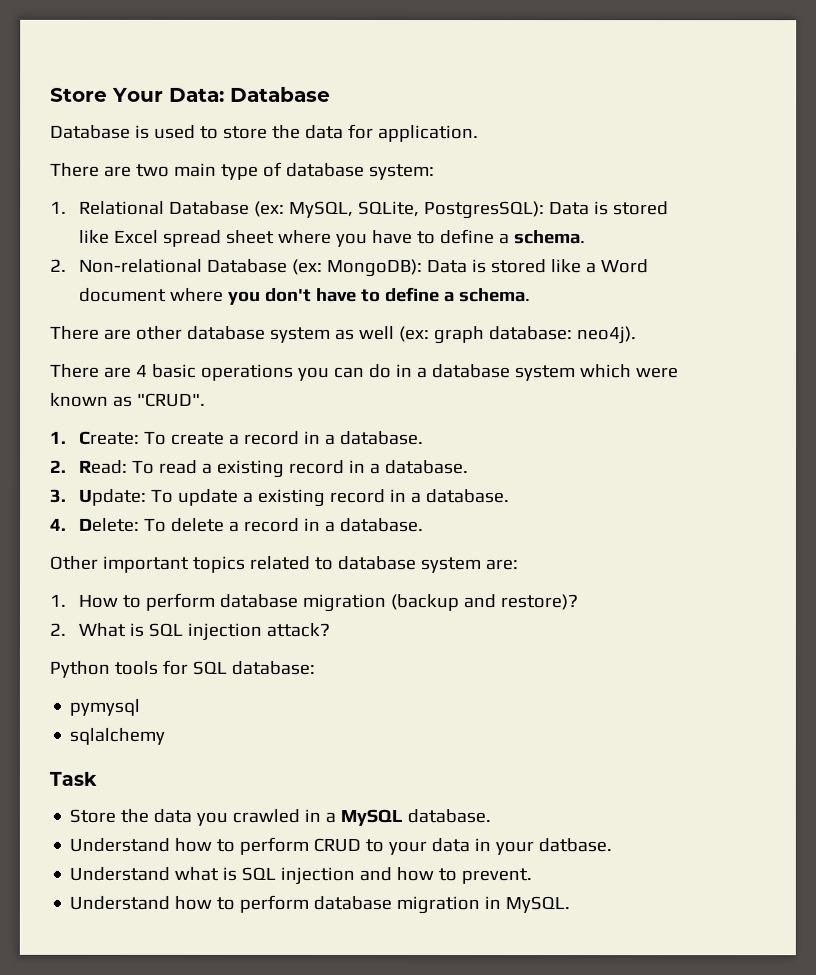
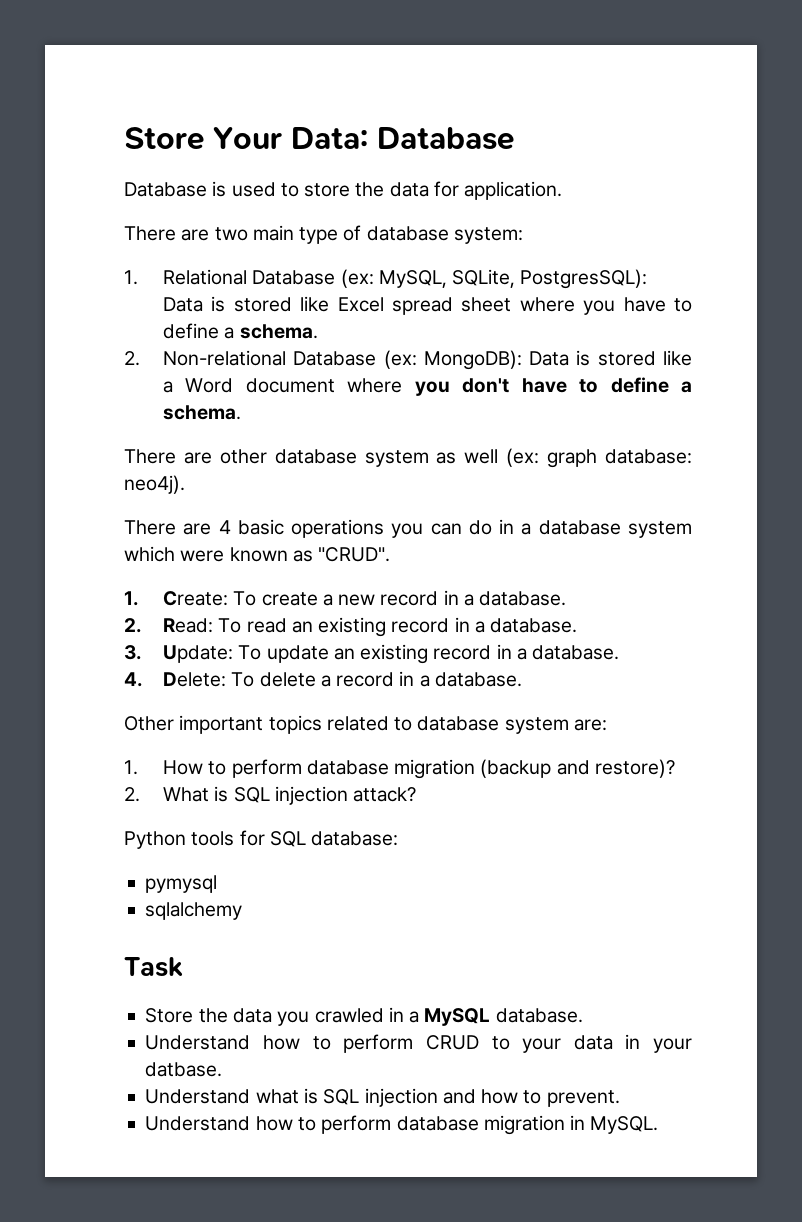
- 1. Create: To create a record in a database.
+ 1. Create: To create a new record in a database.
- 2. Read: To read a existing record in a database.
+ 2. Read: To read an existing record in a database.
- 3. Update: To update a existing record in a database.
+ 3. Update: To update an existing record in a database.

